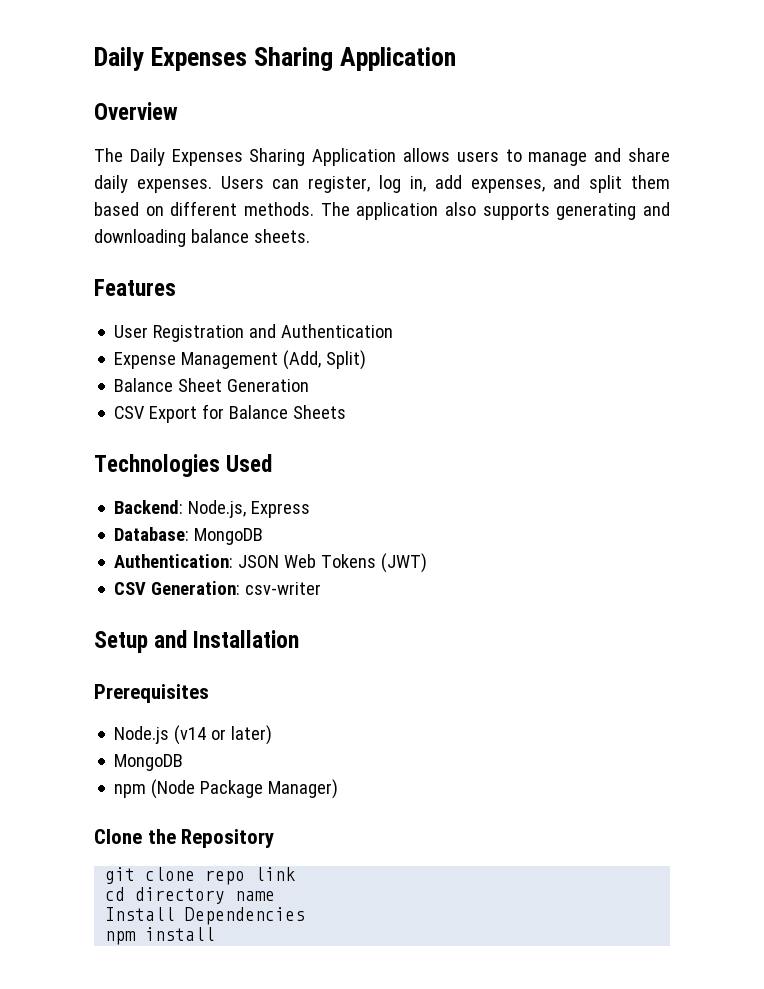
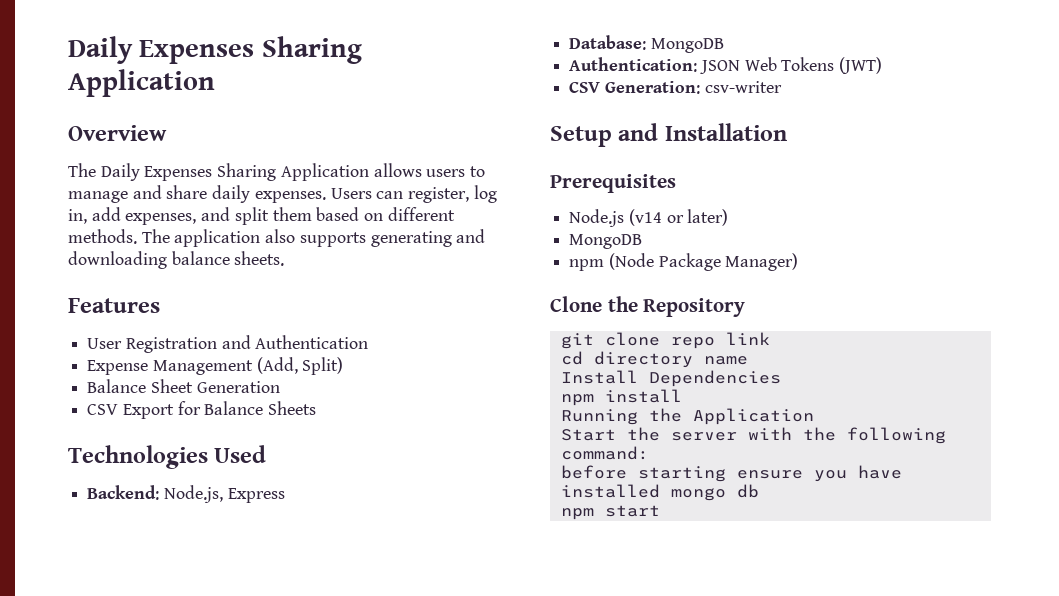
+ Running the Application
+ Start the server with the following command:
+ before starting ensure you have installed mongo db
+ npm start

